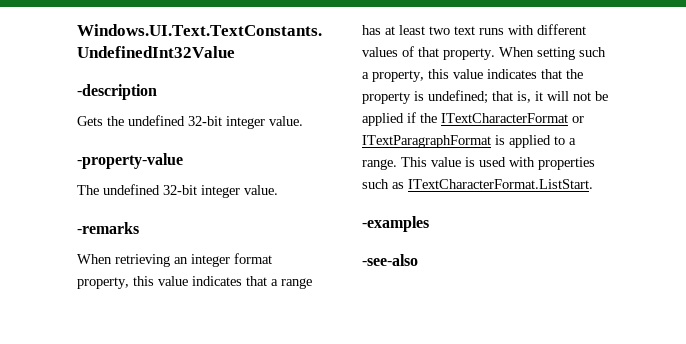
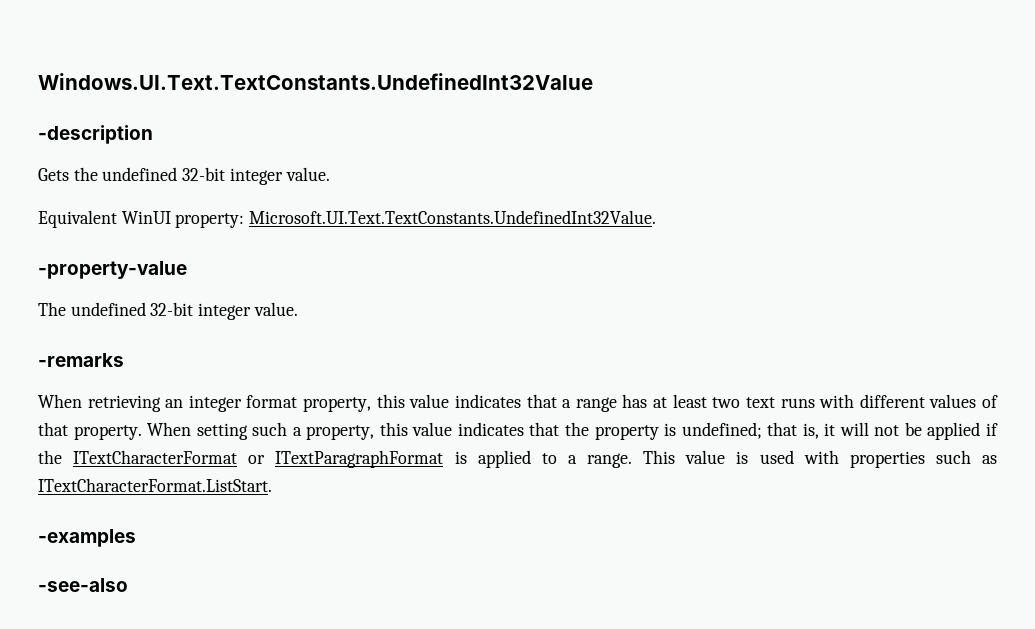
+ Equivalent WinUI property: Microsoft.UI.Text.TextConstants.UndefinedInt32Value.

